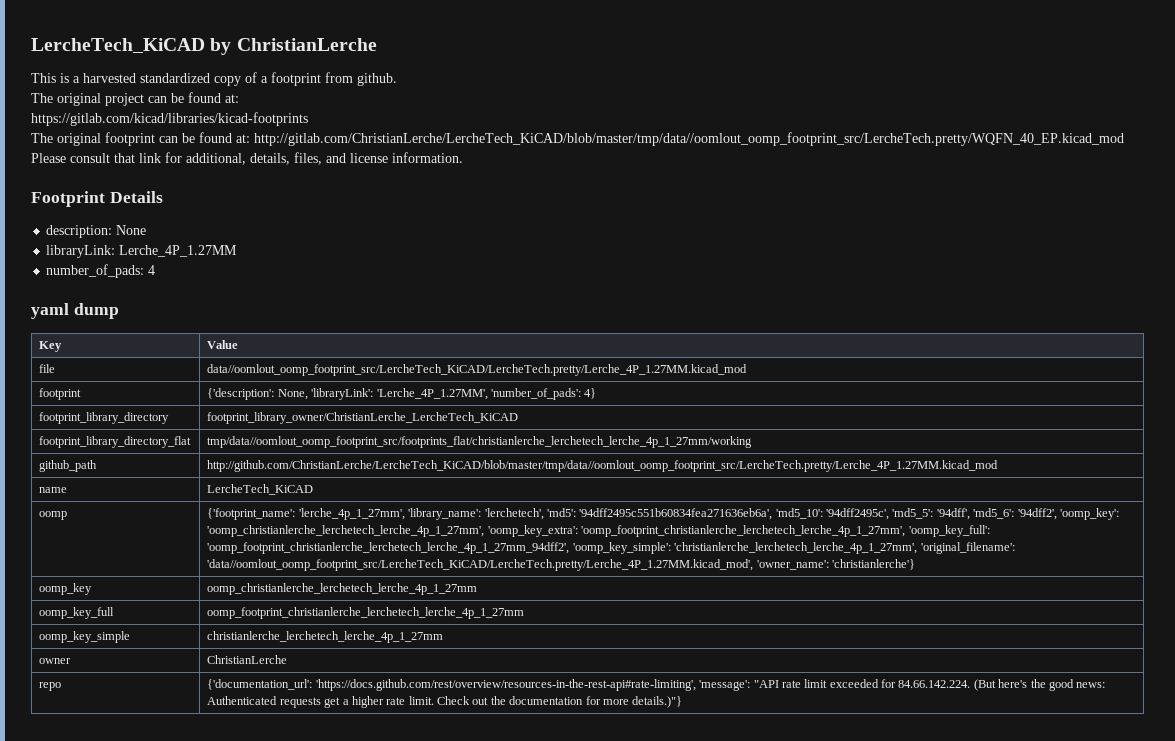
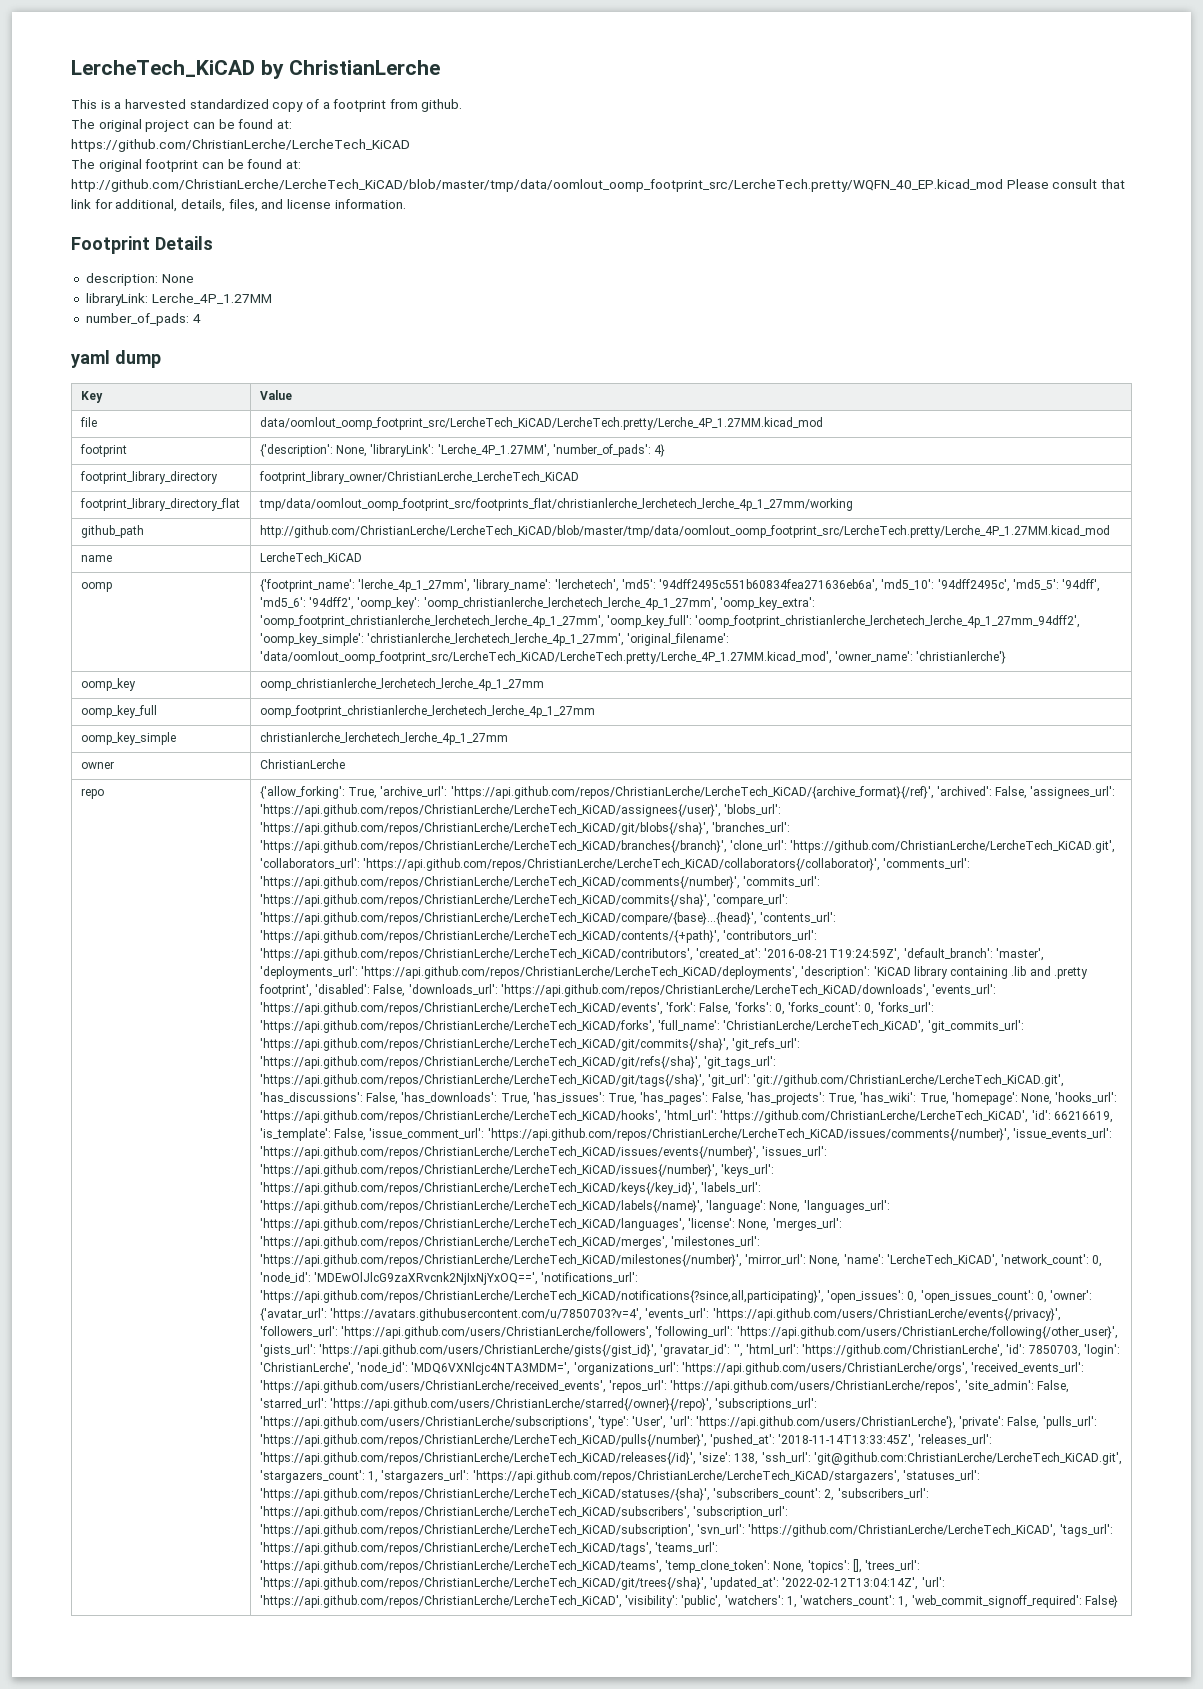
- https://gitlab.com/kicad/libraries/kicad-footprints
+ https://github.com/ChristianLerche/LercheTech_KiCAD
- The original footprint can be found at: http://gitlab.com/ChristianLerche/LercheTech_KiCAD/blob/master/tmp/data//oomlout_oomp_footprint_src/LercheTech.pretty/WQFN_40_EP.kicad_mod Please consult that link for additional, details, files, and license information.
+ The original footprint can be found at: http://github.com/ChristianLerche/LercheTech_KiCAD/blob/master/tmp/data/oomlout_oomp_footprint_src/LercheTech.pretty/WQFN_40_EP.kicad_mod Please consult that link for additional, details, files, and license information.
- file | data//oomlout_oomp_footprint_src/LercheTech_KiCAD/LercheTech.pretty/Lerche_4P_1.27MM.kicad_mod
+ file | data/oomlout_oomp_footprint_src/LercheTech_KiCAD/LercheTech.pretty/Lerche_4P_1.27MM.kicad_mod
- footprint_library_directory_flat | tmp/data//oomlout_oomp_footprint_src/footprints_flat/christianlerche_lerchetech_lerche_4p_1_27mm/working
+ footprint_library_directory_flat | tmp/data/oomlout_oomp_footprint_src/footprints_flat/christianlerche_lerchetech_lerche_4p_1_27mm/working
- github_path | http://github.com/ChristianLerche/LercheTech_KiCAD/blob/master/tmp/data//oomlout_oomp_footprint_src/LercheTech.pretty/Lerche_4P_1.27MM.kicad_mod
+ github_path | http://github.com/ChristianLerche/LercheTech_KiCAD/blob/master/tmp/data/oomlout_oomp_footprint_src/LercheTech.pretty/Lerche_4P_1.27MM.kicad_mod
- oomp | {'footprint_name': 'lerche_4p_1_27mm', 'library_name': 'lerchetech', 'md5': '94dff2495c551b60834fea271636eb6a', 'md5_10': '94dff2495c', 'md5_5': '94dff', 'md5_6': '94dff2', 'oomp_key': 'oomp_christianlerche_lerchetech_lerche_4p_1_27mm', 'oomp_key_extra': 'oomp_footprint_christianlerche_lerchetech_lerche_4p_1_27mm', 'oomp_key_full': 'oomp_footprint_christianlerche_lerchetech_lerche_4p_1_27mm_94dff2', 'oomp_key_simple': 'christianlerche_lerchetech_lerche_4p_1_27mm', 'original_filename': 'data//oomlout_oomp_footprint_src/LercheTech_KiCAD/LercheTech.pretty/Lerche_4P_1.27MM.kicad_mod', 'owner_name': 'christianlerche'}
+ oomp | {'footprint_name': 'lerche_4p_1_27mm', 'library_name': 'lerchetech', 'md5': '94dff2495c551b60834fea271636eb6a', 'md5_10': '94dff2495c', 'md5_5': '94dff', 'md5_6': '94dff2', 'oomp_key': 'oomp_christianlerche_lerchetech_lerche_4p_1_27mm', 'oomp_key_extra': 'oomp_footprint_christianlerche_lerchetech_lerche_4p_1_27mm', 'oomp_key_full': 'oomp_footprint_christianlerche_lerchetech_lerche_4p_1_27mm_94dff2', 'oomp_key_simple': 'christianlerche_lerchetech_lerche_4p_1_27mm', 'original_filename': 'data/oomlout_oomp_footprint_src/LercheTech_KiCAD/LercheTech.pretty/Lerche_4P_1.27MM.kicad_mod', 'owner_name': 'christianlerche'}
- {'documentation_url': 'https://docs.github.com/rest/overview/resources-in-the-rest-api#rate-limiting', 'message': "API rate limit exceeded for 84.66.142.224. (But here's the good news: Authenticated requests get a higher rate limit. Check out the documentation for more details.)"}
+ {'allow_forking': True, 'archive_url': 'https://api.github.com/repos/ChristianLerche/LercheTech_KiCAD/{archive_format}{/ref}', 'archived': False, 'assignees_url': 'https://api.github.com/repos/ChristianLerche/LercheTech_KiCAD/assignees{/user}', 'blobs_url': 'https://api.github.com/repos/ChristianLerche/LercheTech_KiCAD/git/blobs{/sha}', 'branches_url': 'https://api.github.com/repos/ChristianLerche/LercheTech_KiCAD/branches{/branch}', 'clone_url': 'https://github.com/ChristianLerche/LercheTech_KiCAD.git', 'collaborators_url': 'https://api.github.com/repos/ChristianLerche/LercheTech_KiCAD/collaborators{/collaborator}', 'comments_url': 'https://api.github.com/repos/ChristianLerche/LercheTech_KiCAD/comments{/number}', 'commits_url': 'https://api.github.com/repos/ChristianLerche/LercheTech_KiCAD/commits{/sha}', 'compare_url': 'https://api.github.com/repos/ChristianLerche/LercheTech_KiCAD/compare/{base}...{head}', 'contents_url': 'https://api.github.com/repos/ChristianLerche/LercheTech_KiCAD/contents/{+path}', 'contributors_url': 'https://api.github.com/repos/ChristianLerche/LercheTech_KiCAD/contributors', 'created_at': '2016-08-21T19:24:59Z', 'default_branch': 'master', 'deployments_url': 'https://api.github.com/repos/ChristianLerche/LercheTech_KiCAD/deployments', 'description': 'KiCAD library containing .lib and .pretty footprint', 'disabled': False, 'downloads_url': 'https://api.github.com/repos/ChristianLerche/LercheTech_KiCAD/downloads', 'events_url': 'https://api.github.com/repos/ChristianLerche/LercheTech_KiCAD/events', 'fork': False, 'forks': 0, 'forks_count': 0, 'forks_url': 'https://api.github.com/repos/ChristianLerche/LercheTech_KiCAD/forks', 'full_name': 'ChristianLerche/LercheTech_KiCAD', 'git_commits_url': 'https://api.github.com/repos/ChristianLerche/LercheTech_KiCAD/git/commits{/sha}', 'git_refs_url': 'https://api.github.com/repos/ChristianLerche/LercheTech_KiCAD/git/refs{/sha}', 'git_tags_url': 'https://api.github.com/repos/ChristianLerche/LercheTech_KiCAD/git/tags{/sha}', 'git_url': 'git://github.com/ChristianLerche/LercheTech_KiCAD.git', 'has_discussions': False, 'has_downloads': True, 'has_issues': True, 'has_pages': False, 'has_projects': True, 'has_wiki': True, 'homepage': None, 'hooks_url': 'https://api.github.com/repos/ChristianLerche/LercheTech_KiCAD/hooks', 'html_url': 'https://github.com/ChristianLerche/LercheTech_KiCAD', 'id': 66216619, 'is_template': False, 'issue_comment_url': 'https://api.github.com/repos/ChristianLerche/LercheTech_KiCAD/issues/comments{/number}', 'issue_events_url': 'https://api.github.com/repos/ChristianLerche/LercheTech_KiCAD/issues/events{/number}', 'issues_url': 'https://api.github.com/repos/ChristianLerche/LercheTech_KiCAD/issues{/number}', 'keys_url': 'https://api.github.com/repos/ChristianLerche/LercheTech_KiCAD/keys{/key_id}', 'labels_url': 'https://api.github.com/repos/ChristianLerche/LercheTech_KiCAD/labels{/name}', 'language': None, 'languages_url': 'https://api.github.com/repos/ChristianLerche/LercheTech_KiCAD/languages', 'license': None, 'merges_url': 'https://api.github.com/repos/ChristianLerche/LercheTech_KiCAD/merges', 'milestones_url': 'https://api.github.com/repos/ChristianLerche/LercheTech_KiCAD/milestones{/number}', 'mirror_url': None, 'name': 'LercheTech_KiCAD', 'network_count': 0, 'node_id': 'MDEwOlJlcG9zaXRvcnk2NjIxNjYxOQ==', 'notifications_url': 'https://api.github.com/repos/ChristianLerche/LercheTech_KiCAD/notifications{?since,all,participating}', 'open_issues': 0, 'open_issues_count': 0, 'owner': {'avatar_url': 'https://avatars.githubusercontent.com/u/7850703?v=4', 'events_url': 'https://api.github.com/users/ChristianLerche/events{/privacy}', 'followers_url': 'https://api.github.com/users/ChristianLerche/followers', 'following_url': 'https://api.github.com/users/ChristianLerche/following{/other_user}', 'gists_url': 'https://api.github.com/users/ChristianLerche/gists{/gist_id}', 'gravatar_id': '', 'html_url': 'https://github.com/ChristianLerche', 'id': 7850703, 'login': 'ChristianLerche', 'node_id': 'MDQ6VXNlcjc4NTA3MDM=', 'organizations_url': 'https://api.github.com/users/ChristianLerche/orgs', 'received_events_url': 'https://api.github.com/users/ChristianLerche/received_events', 'repos_url': 'https://api.github.com/users/ChristianLerche/repos', 'site_admin': False, 'starred_url': 'https://api.github.com/users/ChristianLerche/starred{/owner}{/repo}', 'subscriptions_url': 'https://api.github.com/users/ChristianLerche/subscriptions', 'type': 'User', 'url': 'https://api.github.com/users/ChristianLerche'}, 'private': False, 'pulls_url': 'https://api.github.com/repos/ChristianLerche/LercheTech_KiCAD/pulls{/number}', 'pushed_at': '2018-11-14T13:33:45Z', 'releases_url': 'https://api.github.com/repos/ChristianLerche/LercheTech_KiCAD/releases{/id}', 'size': 138, 'ssh_url': 'git@github.com:ChristianLerche/LercheTech_KiCAD.git', 'stargazers_count': 1, 'stargazers_url': 'https://api.github.com/repos/ChristianLerche/LercheTech_KiCAD/stargazers', 'statuses_url': 'https://api.github.com/repos/ChristianLerche/LercheTech_KiCAD/statuses/{sha}', 'subscribers_count': 2, 'subscribers_url': 'https://api.github.com/repos/ChristianLerche/LercheTech_KiCAD/subscribers', 'subscription_url': 'https://api.github.com/repos/ChristianLerche/LercheTech_KiCAD/subscription', 'svn_url': 'https://github.com/ChristianLerche/LercheTech_KiCAD', 'tags_url': 'https://api.github.com/repos/ChristianLerche/LercheTech_KiCAD/tags', 'teams_url': 'https://api.github.com/repos/ChristianLerche/LercheTech_KiCAD/teams', 'temp_clone_token': None, 'topics': [], 'trees_url': 'https://api.github.com/repos/ChristianLerche/LercheTech_KiCAD/git/trees{/sha}', 'updated_at': '2022-02-12T13:04:14Z', 'url': 'https://api.github.com/repos/ChristianLerche/LercheTech_KiCAD', 'visibility': 'public', 'watchers': 1, 'watchers_count': 1, 'web_commit_signoff_required': False}

